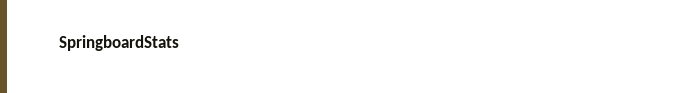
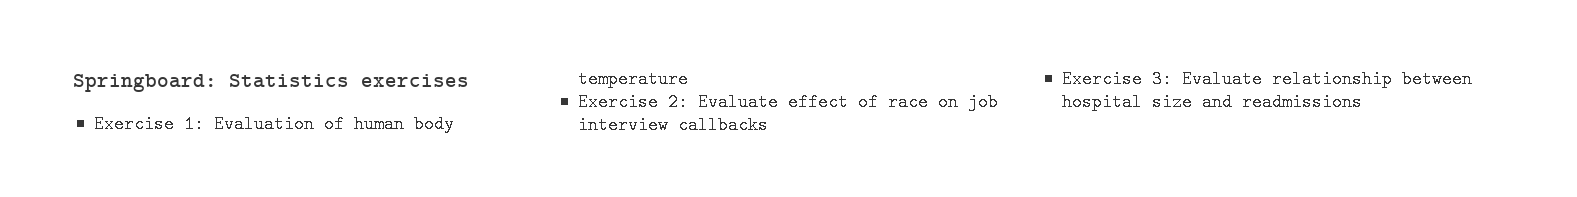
- SpringboardStats
+ Springboard: Statistics exercises
+ Exercise 1: Evaluation of human body temperature
+ Exercise 2: Evaluate effect of race on job interview callbacks
+ Exercise 3: Evaluate relationship between hospital size and readmissions

